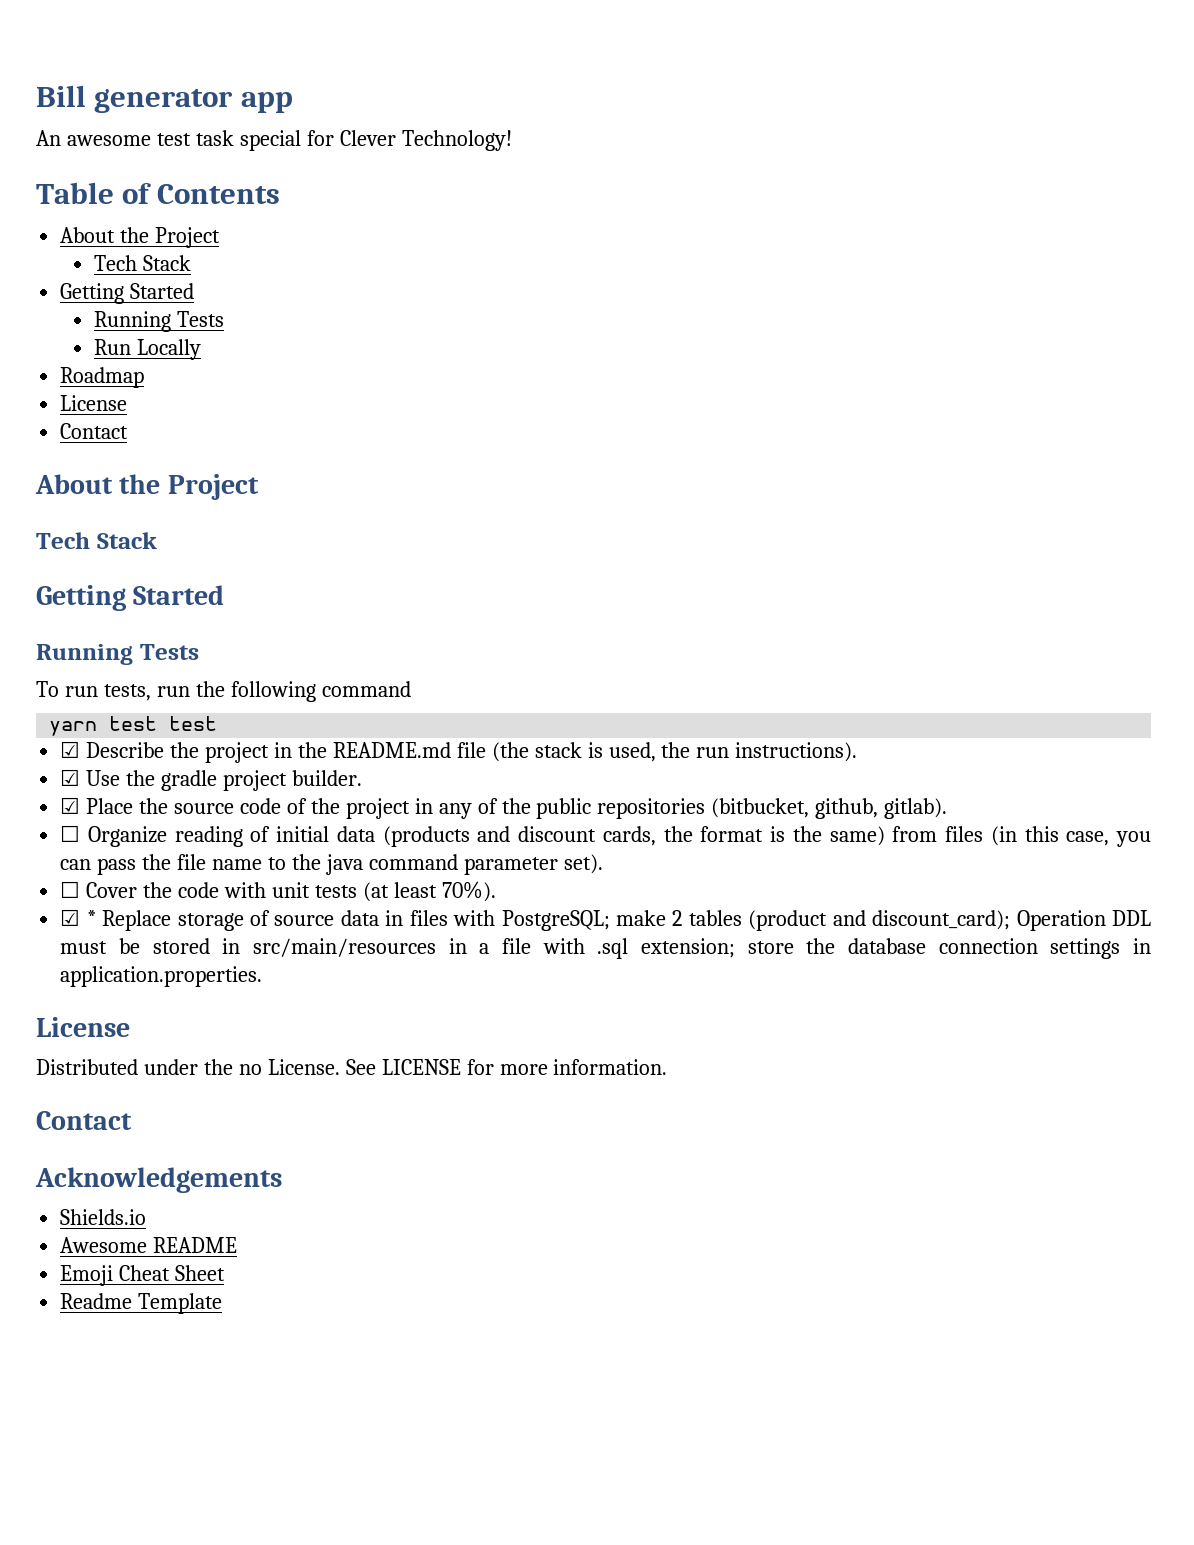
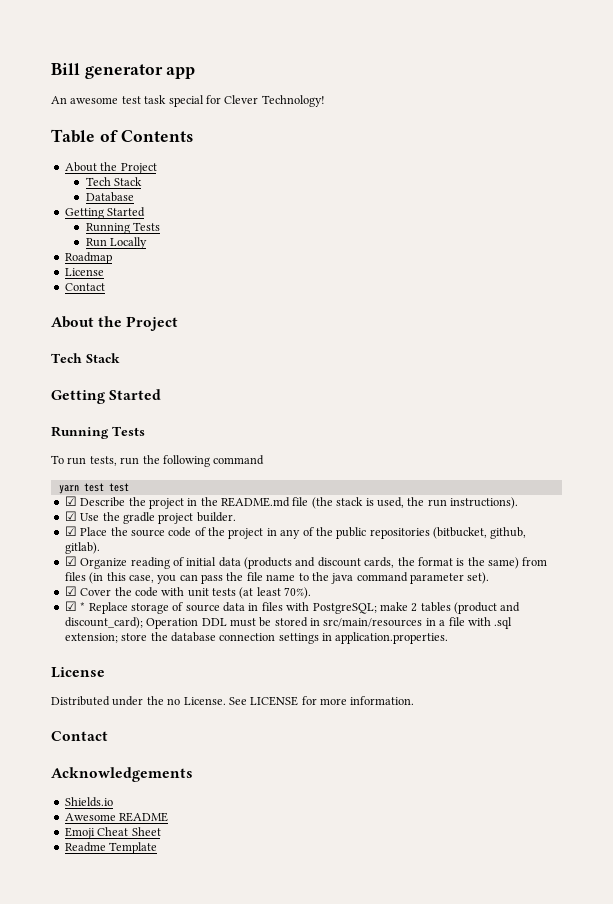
+ Database
- ☐ Organize reading of initial data (products and discount cards, the format is the same) from files (in this case, you can pass the file name to the java command parameter set).
+ ☑ Organize reading of initial data (products and discount cards, the format is the same) from files (in this case, you can pass the file name to the java command parameter set).
- ☐ Cover the code with unit tests (at least 70%).
+ ☑ Cover the code with unit tests (at least 70%).

